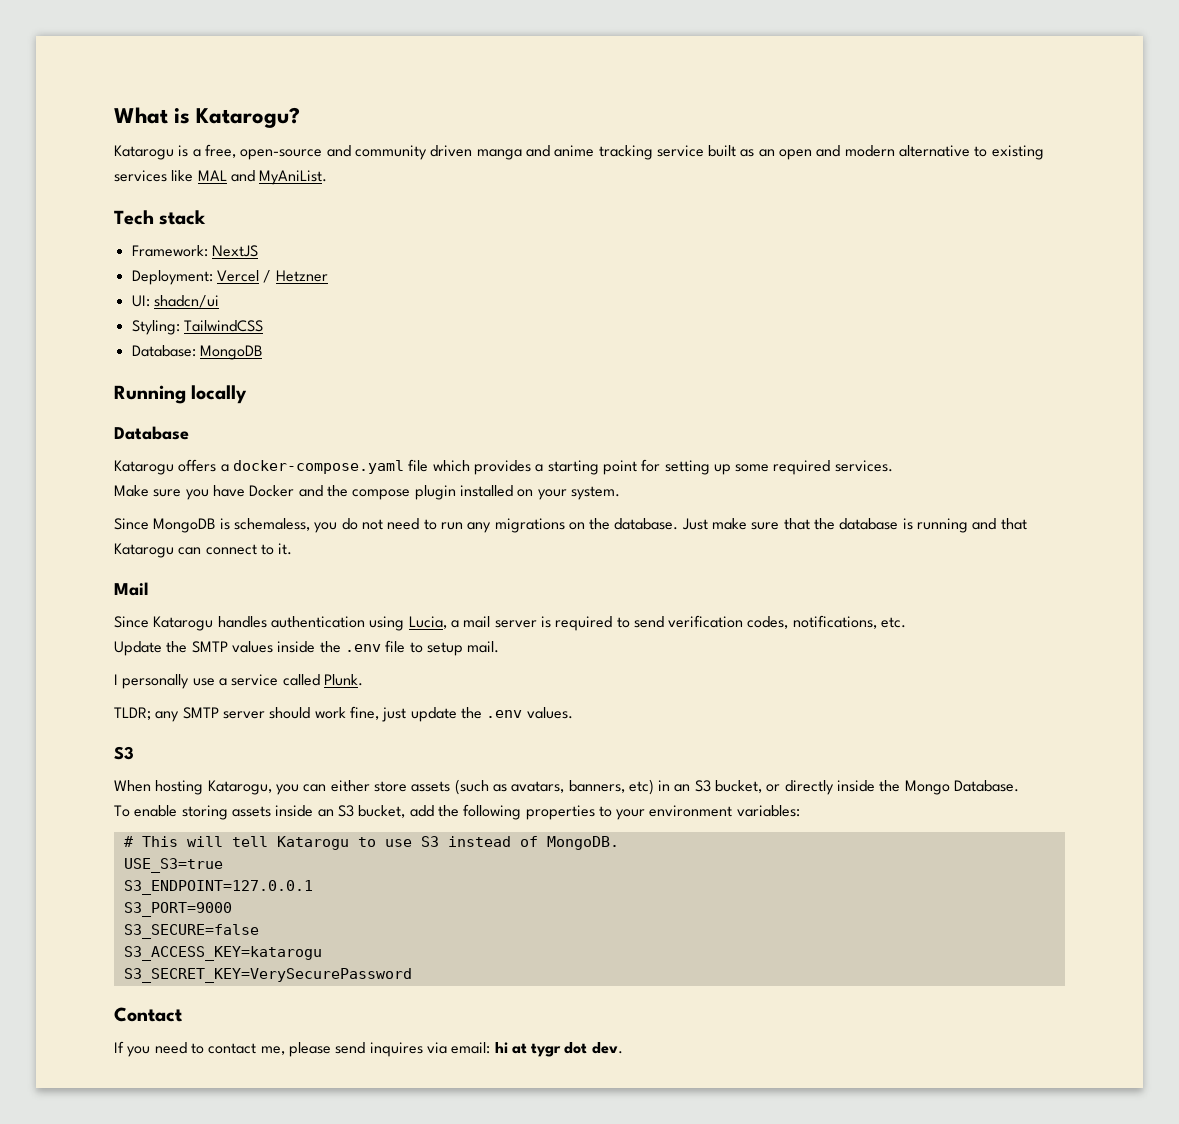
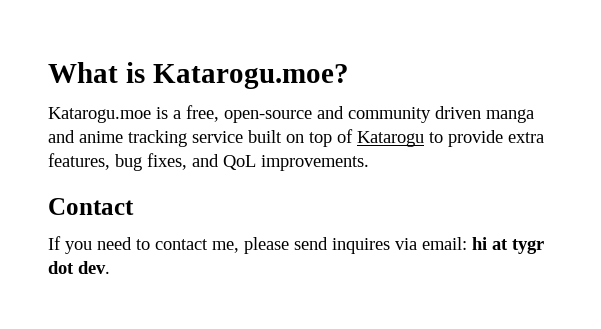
- What is Katarogu?
- Katarogu is a free, open-source and community driven manga and anime tracking service built as an open and modern alternative to existing services like MAL and MyAniList.
- Tech stack
- Framework: NextJS
- Deployment: Vercel / Hetzner
- UI: shadcn/ui
- Styling: TailwindCSS
- Database: MongoDB
- Running locally
- Database
- Katarogu offers a docker-compose.yaml file which provides a starting point for setting up some required services.
- Make sure you have Docker and the compose plugin installed on your system.
- Since MongoDB is schemaless, you do not need to run any migrations on the database. Just make sure that the database is running and that Katarogu can connect to it.
- Mail
- Since Katarogu handles authentication using Lucia, a mail server is required to send verification codes, notifications, etc.
- Update the SMTP values inside the .env file to setup mail.
- I personally use a service called Plunk.
- TLDR; any SMTP server should work fine, just update the .env values.
- S3
- When hosting Katarogu, you can either store assets (such as avatars, banners, etc) in an S3 bucket, or directly inside the Mongo Database.
- To enable storing assets inside an S3 bucket, add the following properties to your environment variables:
- # This will tell Katarogu to use S3 instead of MongoDB.
- USE_S3=true
- S3_ENDPOINT=127.0.0.1
- S3_PORT=9000
- S3_SECURE=false
- S3_ACCESS_KEY=katarogu
- S3_SECRET_KEY=VerySecurePassword
+ What is Katarogu.moe?
+ Katarogu.moe is a free, open-source and community driven manga and anime tracking service built on top of Katarogu to provide extra features, bug fixes, and QoL improvements.

